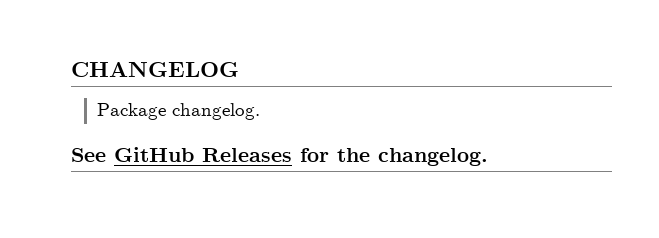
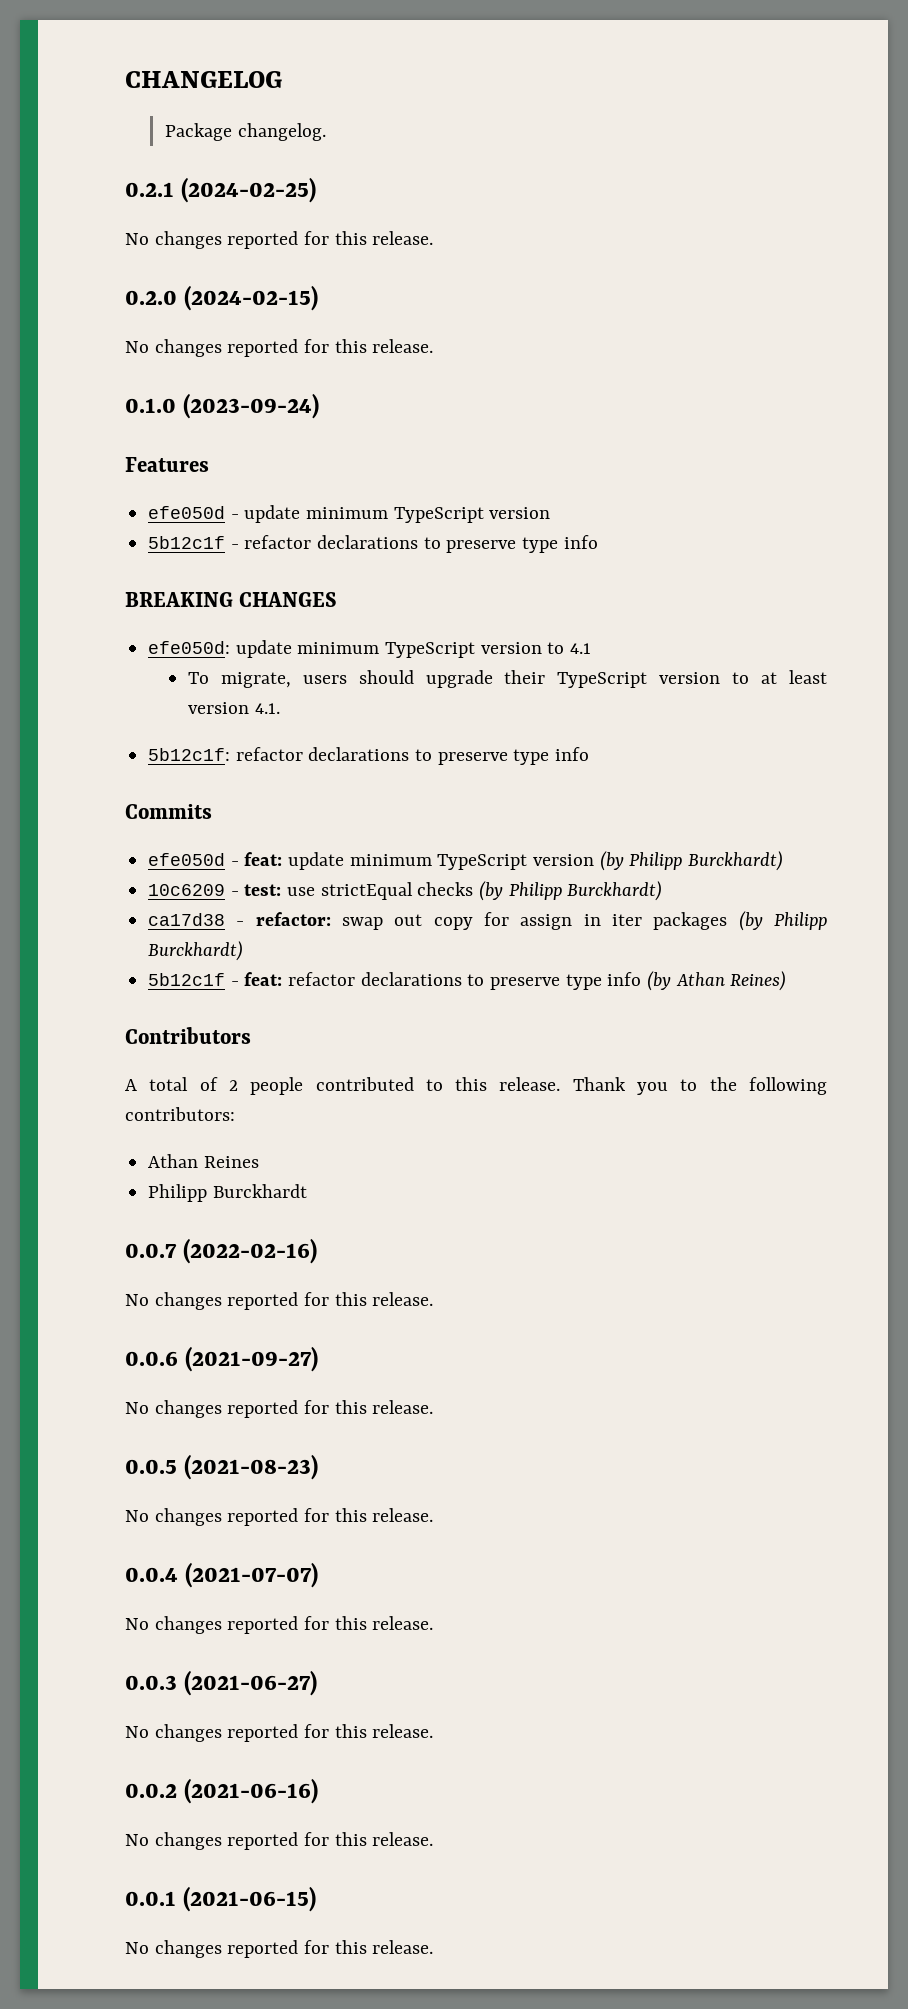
- See GitHub Releases for the changelog.
+ 0.2.1 (2024-02-25)
+ No changes reported for this release.
+ 0.2.0 (2024-02-15)
+ No changes reported for this release.
+ 0.1.0 (2023-09-24)
+ Features
+ efe050d - update minimum TypeScript version
+ 5b12c1f - refactor declarations to preserve type info
+ BREAKING CHANGES
+ efe050d: update minimum TypeScript version to 4.1
+ To migrate, users should upgrade their TypeScript version to at least version 4.1.
+ 5b12c1f: refactor declarations to preserve type info
+ Commits
+ efe050d - feat: update minimum TypeScript version (by Philipp Burckhardt)
+ 10c6209 - test: use strictEqual checks (by Philipp Burckhardt)
+ ca17d38 - refactor: swap out copy for assign in iter packages (by Philipp Burckhardt)
+ 5b12c1f - feat: refactor declarations to preserve type info (by Athan Reines)
+ Contributors
+ A total of 2 people contributed to this release. Thank you to the following contributors:
+ Athan Reines
+ Philipp Burckhardt
+ 0.0.7 (2022-02-16)
+ No changes reported for this release.
+ 0.0.6 (2021-09-27)
+ No changes reported for this release.
+ 0.0.5 (2021-08-23)
+ No changes reported for this release.
+ 0.0.4 (2021-07-07)
+ No changes reported for this release.
+ 0.0.3 (2021-06-27)
+ No changes reported for this release.
+ 0.0.2 (2021-06-16)
+ No changes reported for this release.
+ 0.0.1 (2021-06-15)
+ No changes reported for this release.

